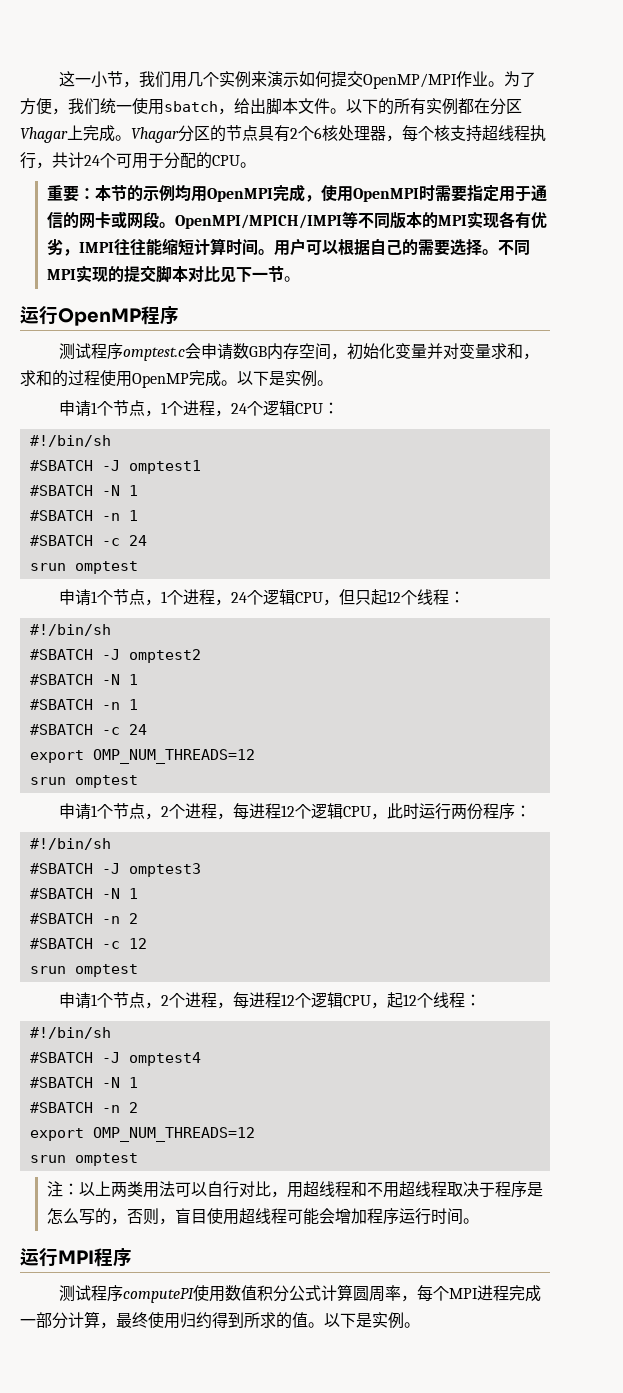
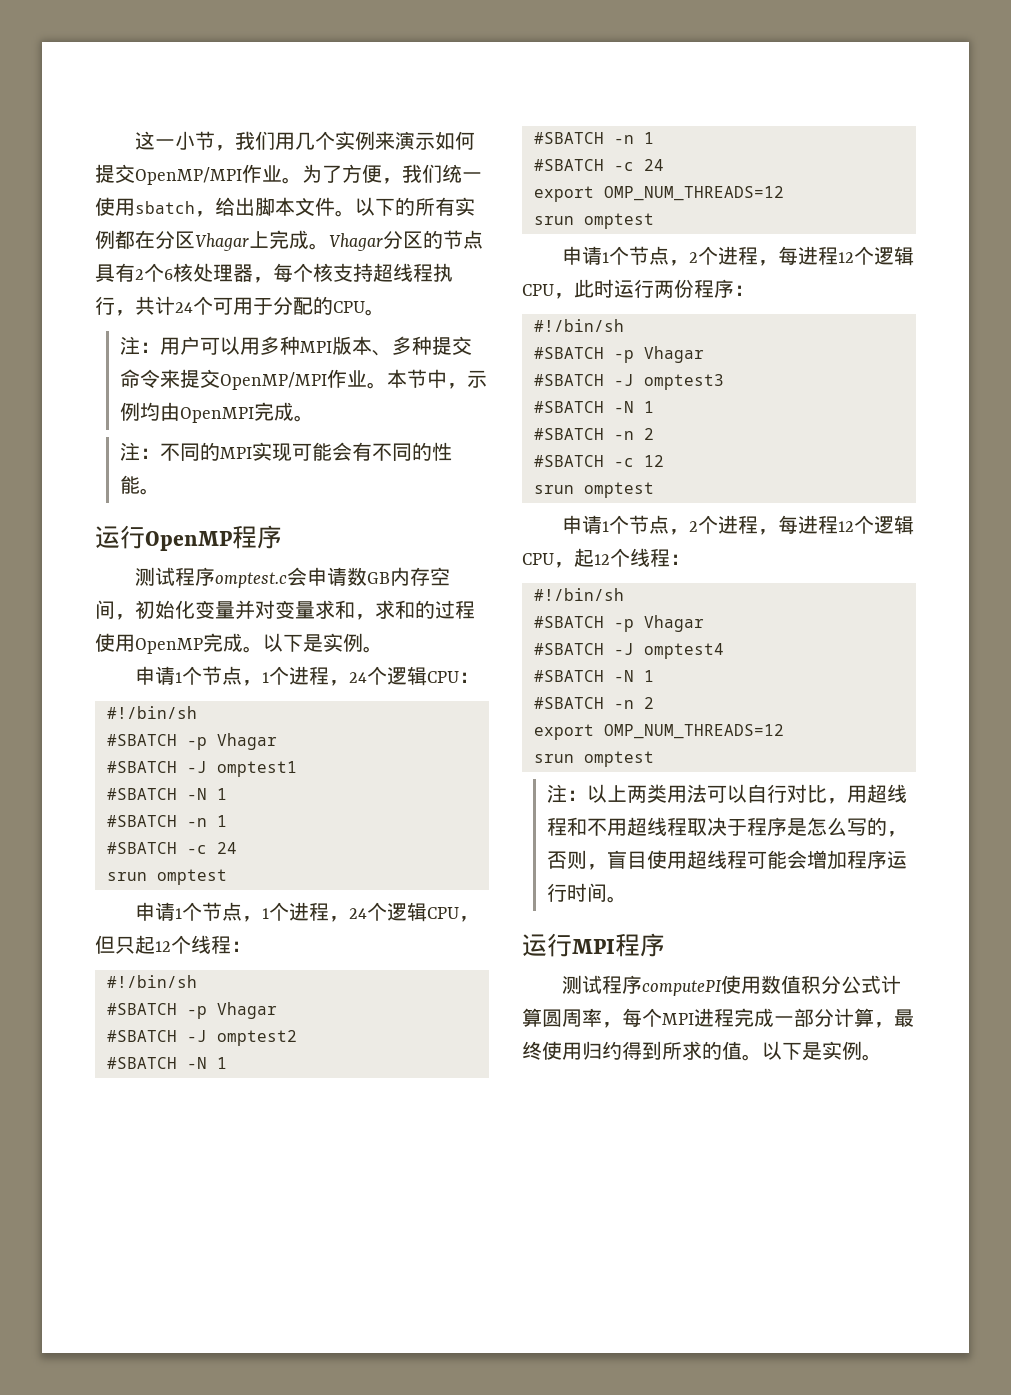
- 重要：本节的示例均用OpenMPI完成，使用OpenMPI时需要指定用于通信的网卡或网段。OpenMPI/MPICH/IMPI等不同版本的MPI实现各有优劣，IMPI往往能缩短计算时间。用户可以根据自己的需要选择。不同MPI实现的提交脚本对比见下一节。
+ 注：用户可以用多种MPI版本、多种提交命令来提交OpenMP/MPI作业。本节中，示例均由OpenMPI完成。
+ 注：不同的MPI实现可能会有不同的性能。
  申请1个节点，1个进程，24个逻辑CPU：
  #!/bin/sh
+ #SBATCH -p Vhagar
  申请1个节点，1个进程，24个逻辑CPU，但只起12个线程：
  #!/bin/sh
+ #SBATCH -p Vhagar
  申请1个节点，2个进程，每进程12个逻辑CPU，此时运行两份程序：
  #!/bin/sh
+ #SBATCH -p Vhagar
  申请1个节点，2个进程，每进程12个逻辑CPU，起12个线程：
  #!/bin/sh
+ #SBATCH -p Vhagar

